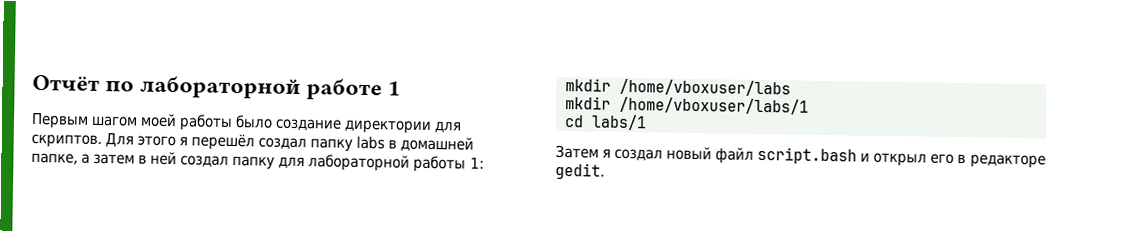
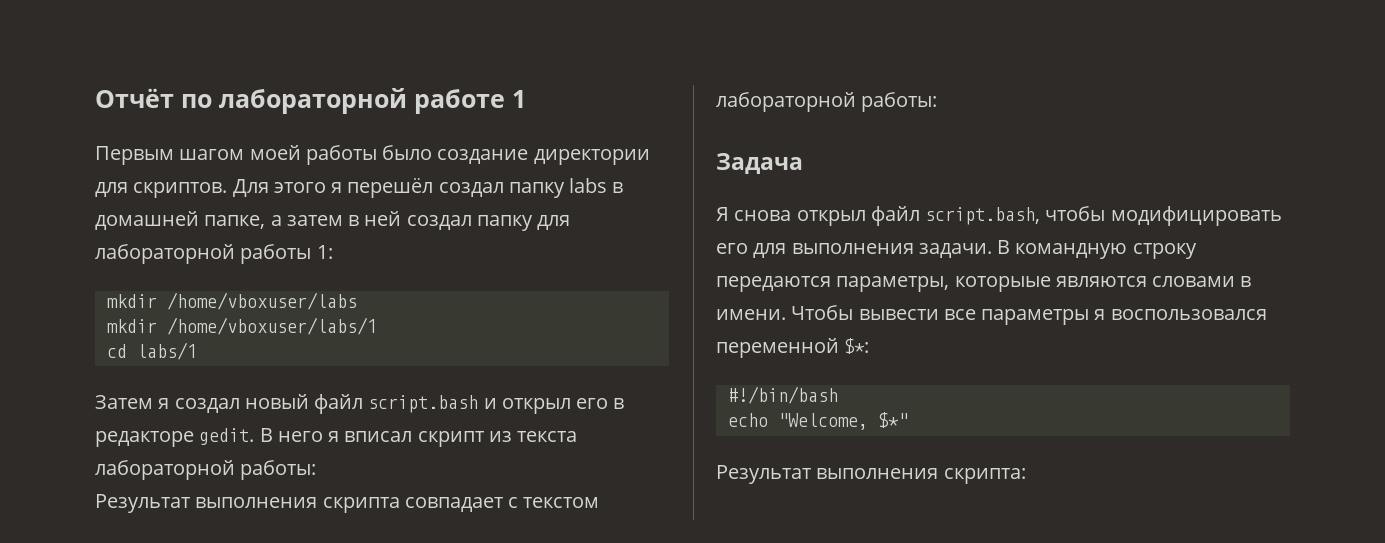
+ В него я вписал скрипт из текста лабораторной работы:
+ Результат выполнения скрипта совпадает с текстом лабораторной работы:
+ Задача
+ Я снова открыл файл script.bash, чтобы модифицировать его для выполнения задачи. В командную строку передаются параметры, которыые являются словами в имени. Чтобы вывести все параметры я воспользовался переменной $*:
+ #!/bin/bash
+ echo "Welcome, $*"
+ Результат выполнения скрипта:

